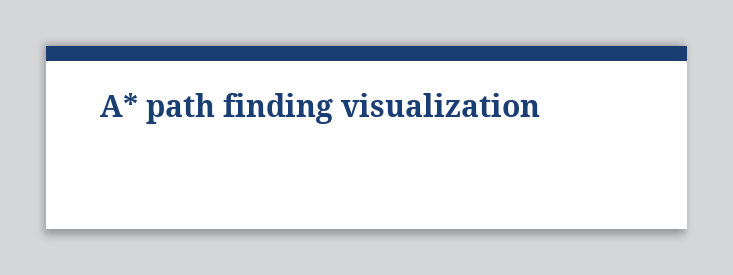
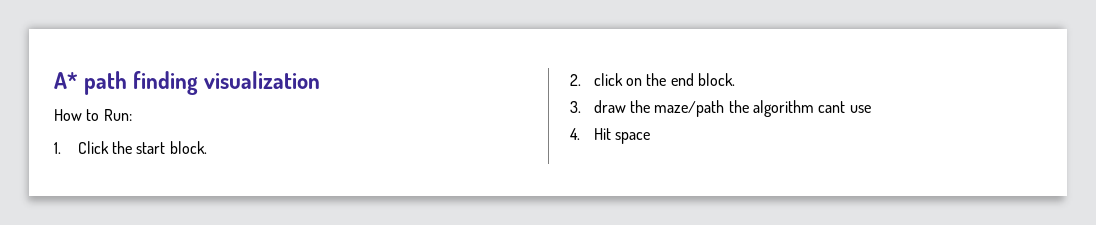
+ How to Run:
+ 1. Click the start block.
+ 2. click on the end block.
+ 3. draw the maze/path the algorithm cant use
+ 4. Hit space

